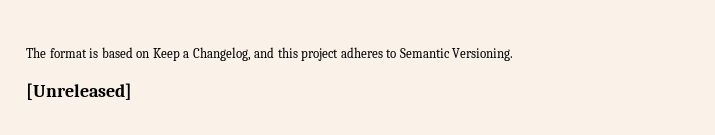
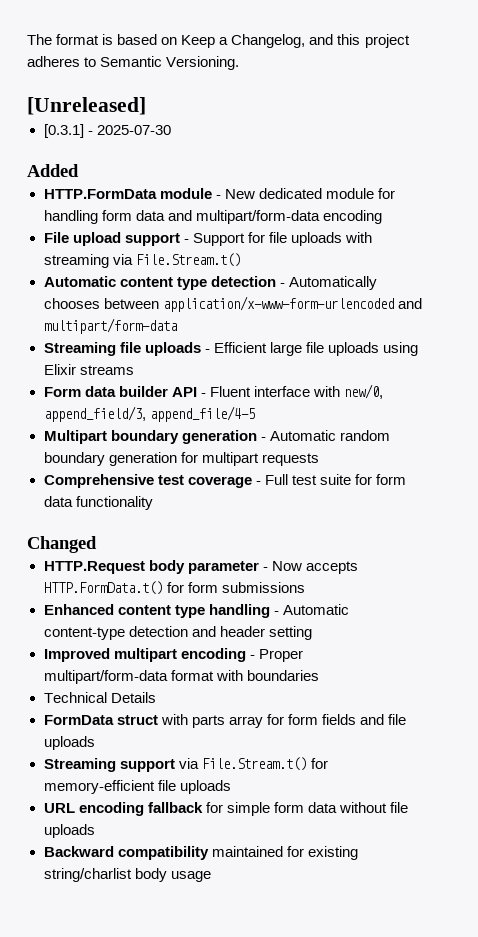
+ [0.3.1] - 2025-07-30
+ Added
+ HTTP.FormData module - New dedicated module for handling form data and multipart/form-data encoding
+ File upload support - Support for file uploads with streaming via File.Stream.t()
+ Automatic content type detection - Automatically chooses between application/x-www-form-urlencoded and multipart/form-data
+ Streaming file uploads - Efficient large file uploads using Elixir streams
+ Form data builder API - Fluent interface with new/0, append_field/3, append_file/4-5
+ Multipart boundary generation - Automatic random boundary generation for multipart requests
+ Comprehensive test coverage - Full test suite for form data functionality
+ Changed
+ HTTP.Request body parameter - Now accepts HTTP.FormData.t() for form submissions
+ Enhanced content type handling - Automatic content-type detection and header setting
+ Improved multipart encoding - Proper multipart/form-data format with boundaries
+ Technical Details
+ FormData struct with parts array for form fields and file uploads
+ Streaming support via File.Stream.t() for memory-efficient file uploads
+ URL encoding fallback for simple form data without file uploads
+ Backward compatibility maintained for existing string/charlist body usage

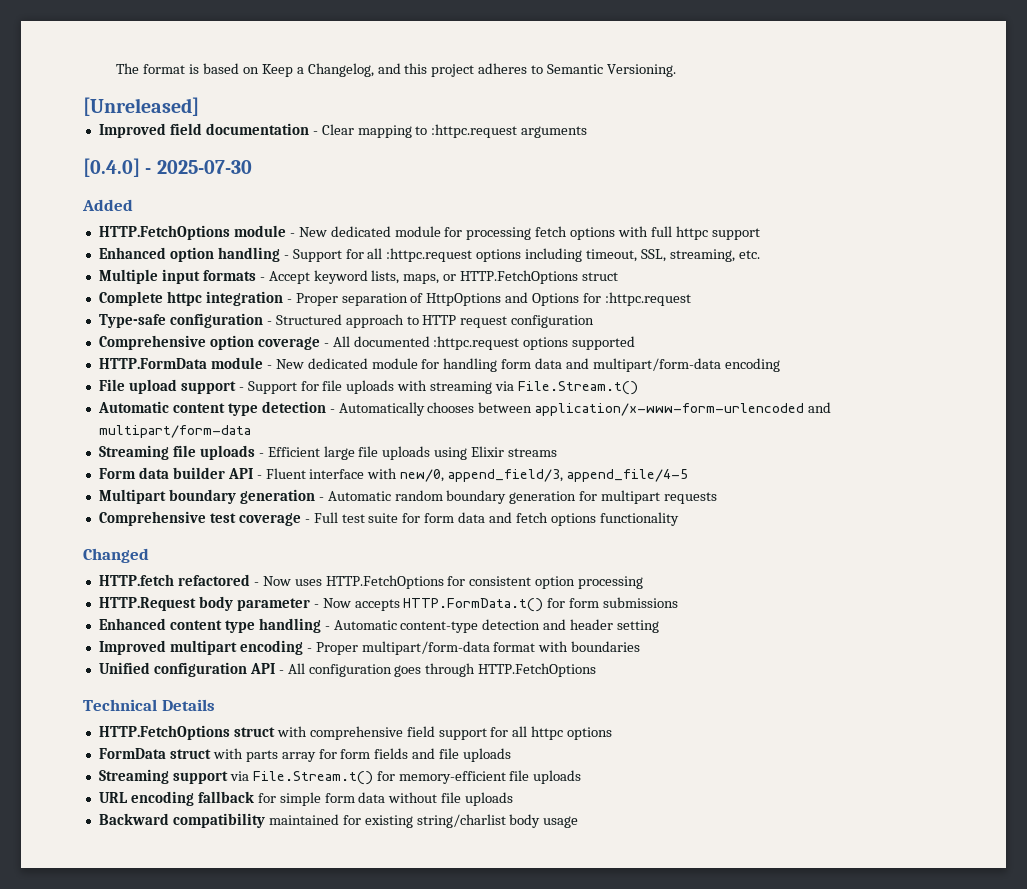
- [0.3.1] - 2025-07-30
+ Improved field documentation - Clear mapping to :httpc.request arguments
+ [0.4.0] - 2025-07-30
  Added
+ HTTP.FetchOptions module - New dedicated module for processing fetch options with full httpc support
+ Enhanced option handling - Support for all :httpc.request options including timeout, SSL, streaming, etc.
+ Multiple input formats - Accept keyword lists, maps, or HTTP.FetchOptions struct
+ Complete httpc integration - Proper separation of HttpOptions and Options for :httpc.request
+ Type-safe configuration - Structured approach to HTTP request configuration
+ Comprehensive option coverage - All documented :httpc.request options supported
- Comprehensive test coverage - Full test suite for form data functionality
+ Comprehensive test coverage - Full test suite for form data and fetch options functionality
+ HTTP.fetch refactored - Now uses HTTP.FetchOptions for consistent option processing
+ Unified configuration API - All configuration goes through HTTP.FetchOptions
  Technical Details
+ HTTP.FetchOptions struct with comprehensive field support for all httpc options

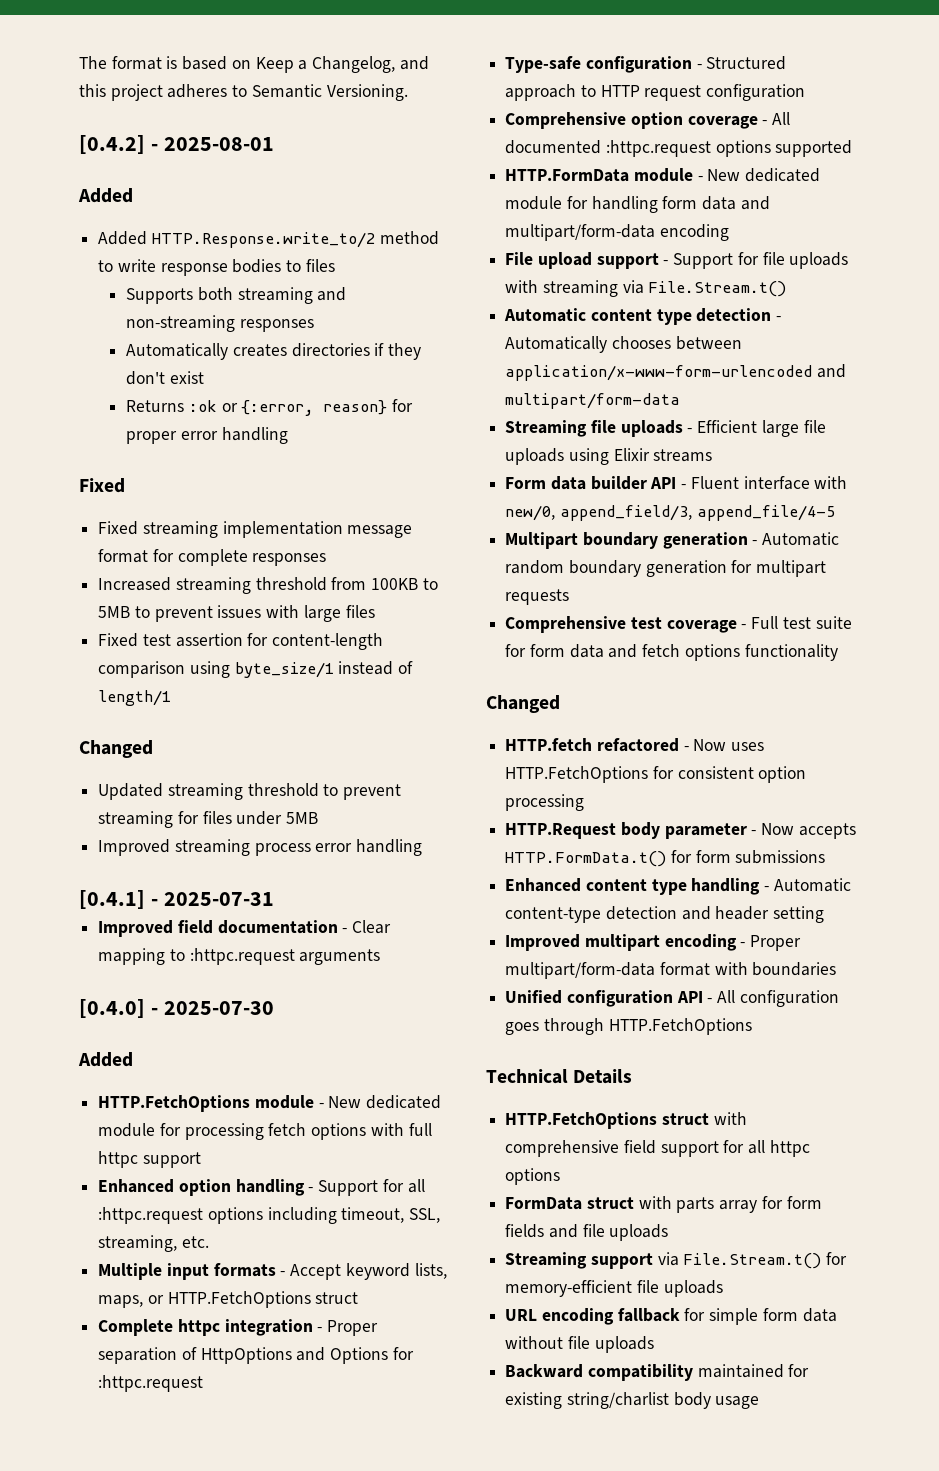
- [Unreleased]
+ [0.4.2] - 2025-08-01
+ Added
+ Added HTTP.Response.write_to/2 method to write response bodies to files
+ Supports both streaming and non-streaming responses
+ Automatically creates directories if they don't exist
+ Returns :ok or {:error, reason} for proper error handling
+ Fixed
+ Fixed streaming implementation message format for complete responses
+ Increased streaming threshold from 100KB to 5MB to prevent issues with large files
+ Fixed test assertion for content-length comparison using byte_size/1 instead of length/1
+ Changed
+ Updated streaming threshold to prevent streaming for files under 5MB
+ Improved streaming process error handling
+ [0.4.1] - 2025-07-31

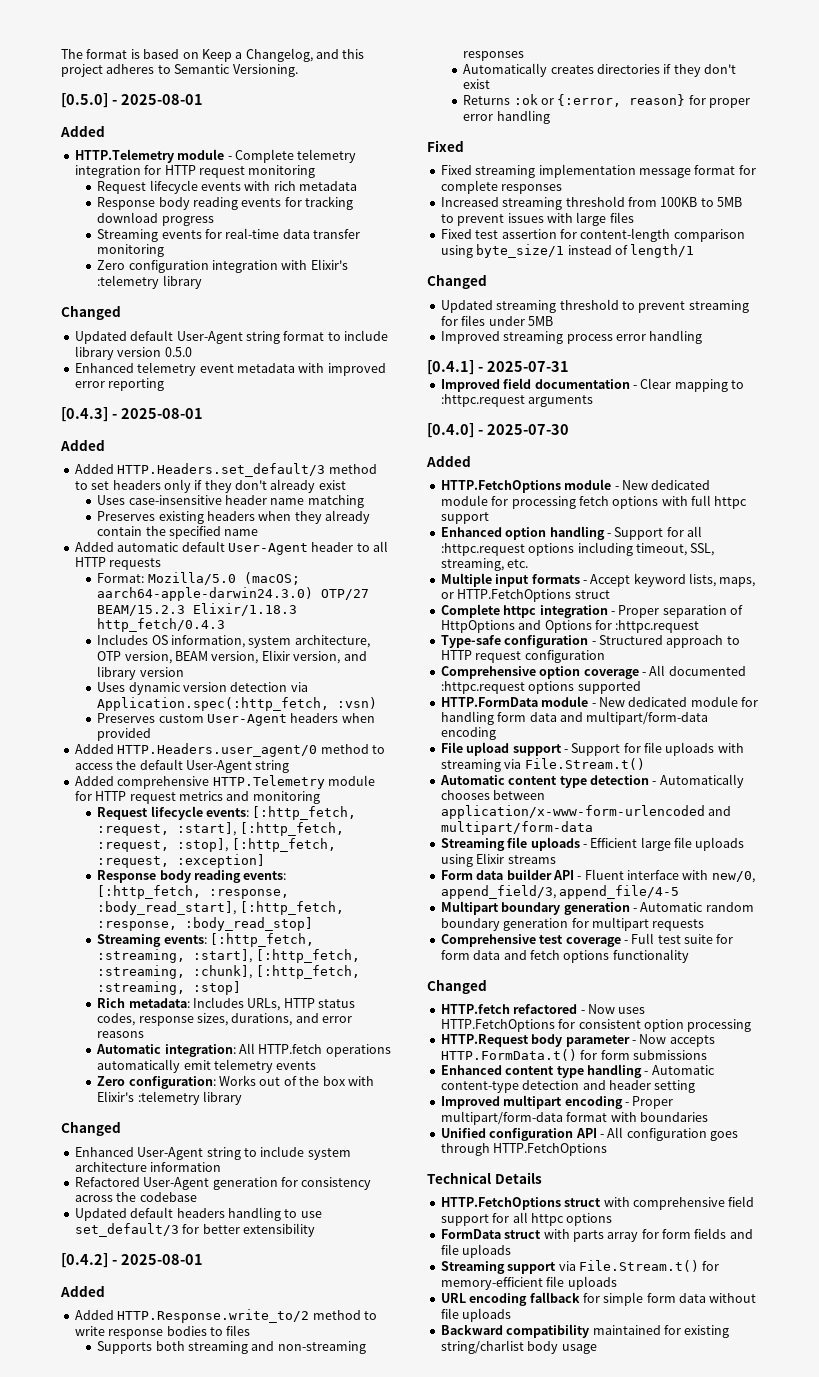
+ [0.5.0] - 2025-08-01
+ Added
+ HTTP.Telemetry module - Complete telemetry integration for HTTP request monitoring
+ Request lifecycle events with rich metadata
+ Response body reading events for tracking download progress
+ Streaming events for real-time data transfer monitoring
+ Zero configuration integration with Elixir's :telemetry library
+ Changed
+ Updated default User-Agent string format to include library version 0.5.0
+ Enhanced telemetry event metadata with improved error reporting
+ [0.4.3] - 2025-08-01
+ Added
+ Added HTTP.Headers.set_default/3 method to set headers only if they don't already exist
+ Uses case-insensitive header name matching
+ Preserves existing headers when they already contain the specified name
+ Added automatic default User-Agent header to all HTTP requests
+ Format: Mozilla/5.0 (macOS; aarch64-apple-darwin24.3.0) OTP/27 BEAM/15.2.3 Elixir/1.18.3 http_fetch/0.4.3
+ Includes OS information, system architecture, OTP version, BEAM version, Elixir version, and library version
+ Uses dynamic version detection via Application.spec(:http_fetch, :vsn)
+ Preserves custom User-Agent headers when provided
+ Added HTTP.Headers.user_agent/0 method to access the default User-Agent string
+ Added comprehensive HTTP.Telemetry module for HTTP request metrics and monitoring
+ Request lifecycle events: [:http_fetch, :request, :start], [:http_fetch, :request, :stop], [:http_fetch, :request, :exception]
+ Response body reading events: [:http_fetch, :response, :body_read_start], [:http_fetch, :response, :body_read_stop]
+ Streaming events: [:http_fetch, :streaming, :start], [:http_fetch, :streaming, :chunk], [:http_fetch, :streaming, :stop]
+ Rich metadata: Includes URLs, HTTP status codes, response sizes, durations, and error reasons
+ Automatic integration: All HTTP.fetch operations automatically emit telemetry events
+ Zero configuration: Works out of the box with Elixir's :telemetry library
+ Changed
+ Enhanced User-Agent string to include system architecture information
+ Refactored User-Agent generation for consistency across the codebase
+ Updated default headers handling to use set_default/3 for better extensibility

